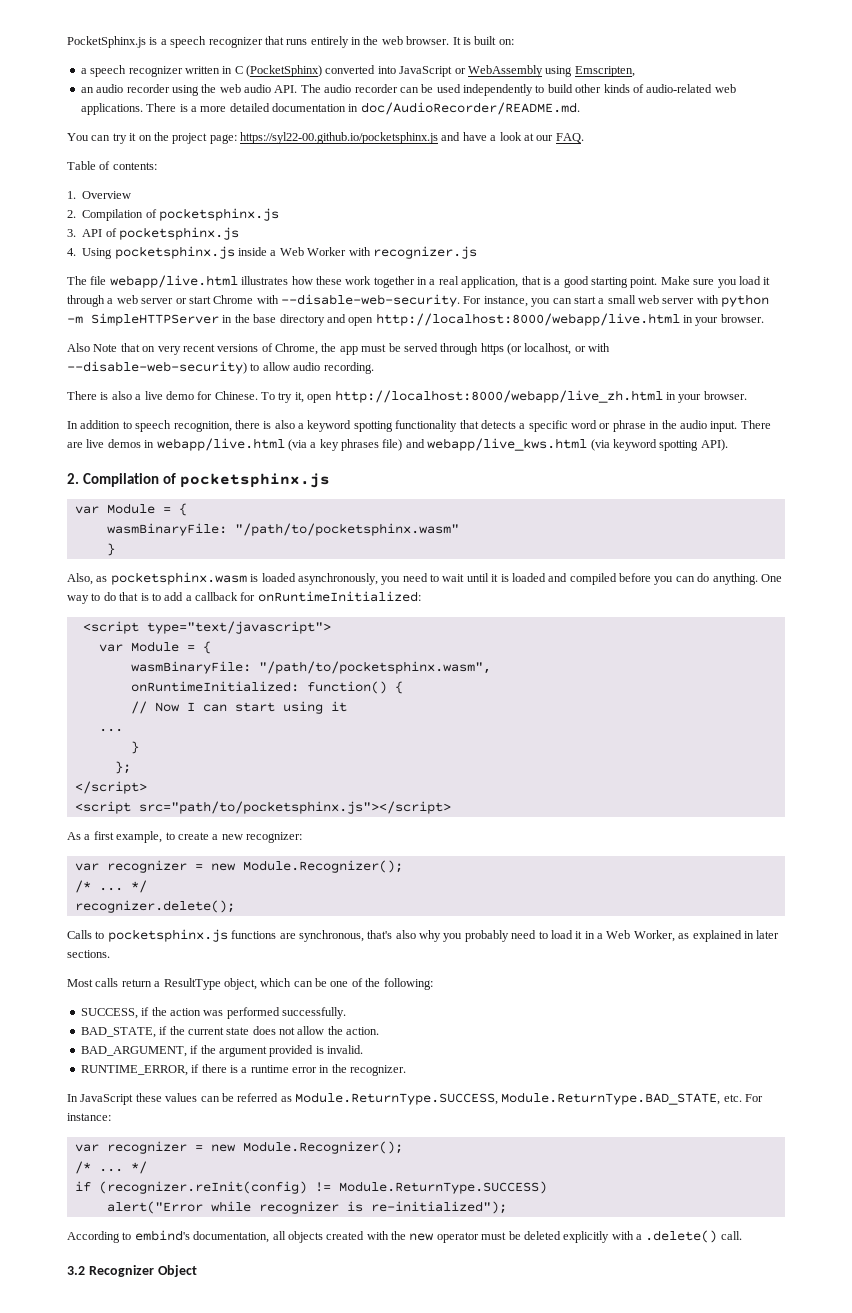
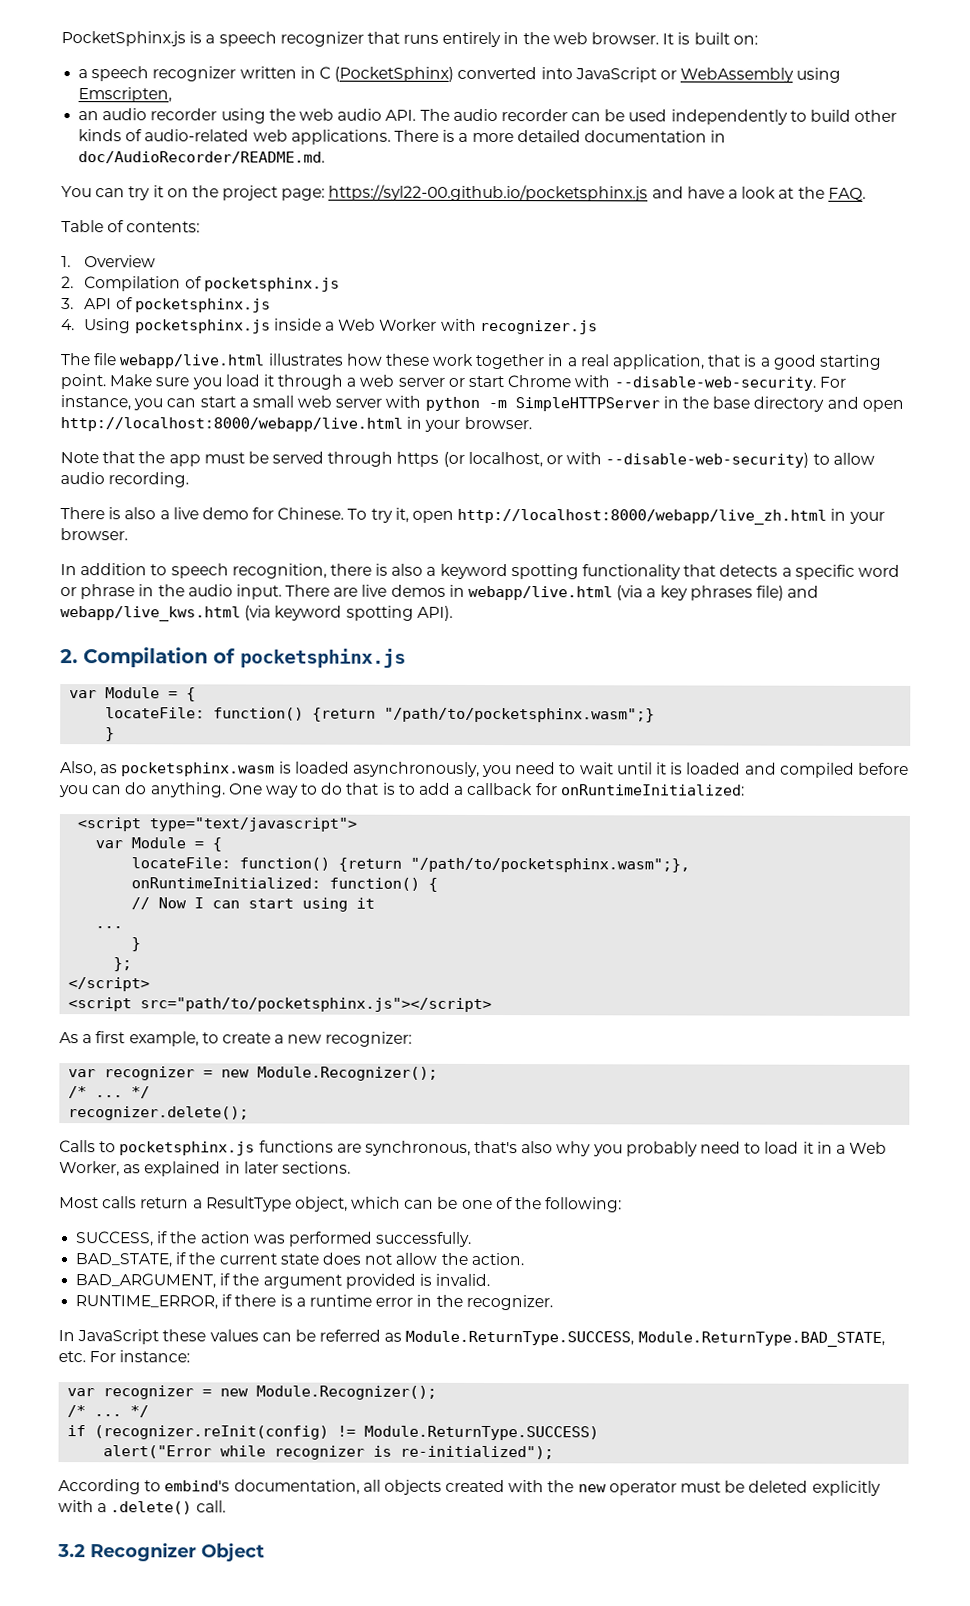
- You can try it on the project page: https://syl22-00.github.io/pocketsphinx.js and have a look at our FAQ.
+ You can try it on the project page: https://syl22-00.github.io/pocketsphinx.js and have a look at the FAQ.
- Also Note that on very recent versions of Chrome, the app must be served through https (or localhost, or with --disable-web-security) to allow audio recording.
+ Note that the app must be served through https (or localhost, or with --disable-web-security) to allow audio recording.
- wasmBinaryFile: "/path/to/pocketsphinx.wasm"
+ locateFile: function() {return "/path/to/pocketsphinx.wasm";}
- wasmBinaryFile: "/path/to/pocketsphinx.wasm",
+ locateFile: function() {return "/path/to/pocketsphinx.wasm";},

